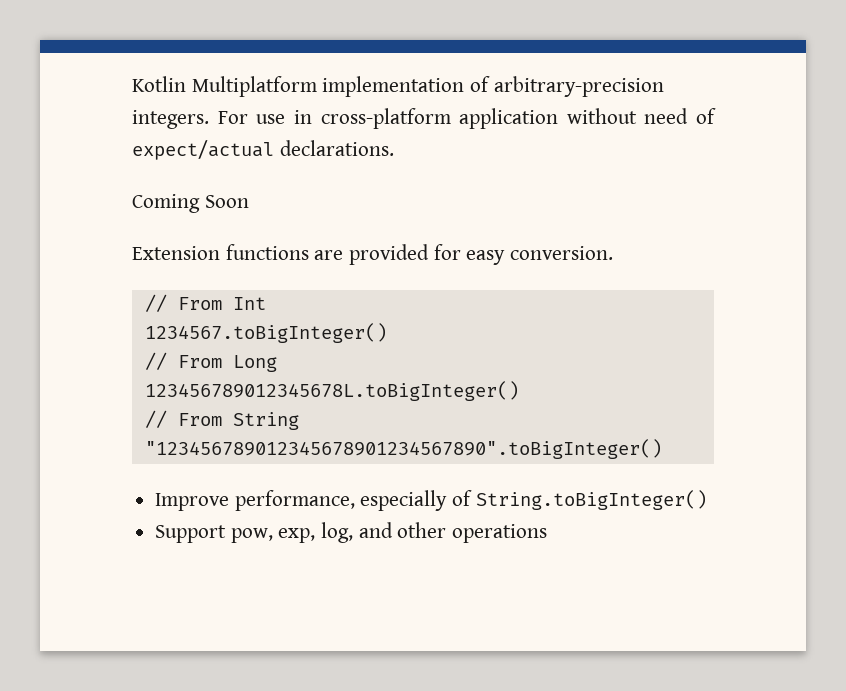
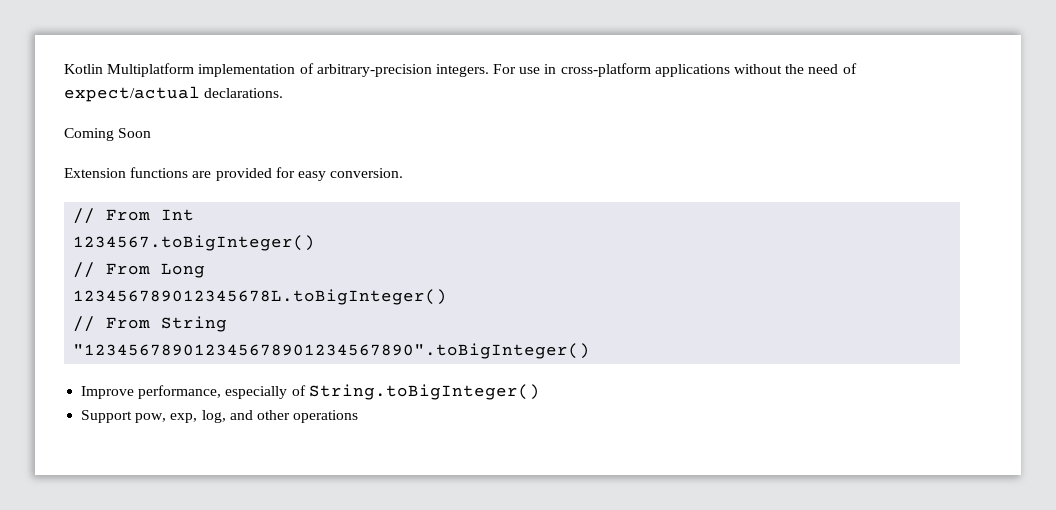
- For use in cross-platform application without need of expect/actual declarations.
+ For use in cross-platform applications without the need of expect/actual declarations.

